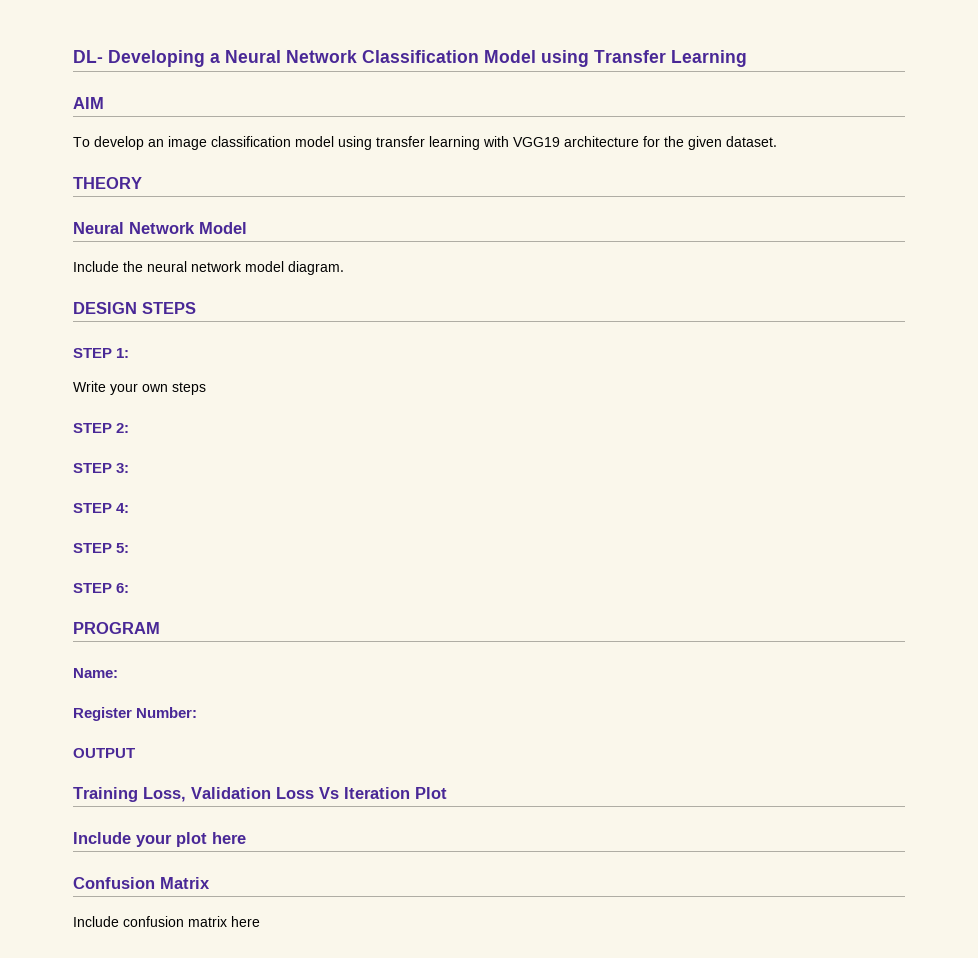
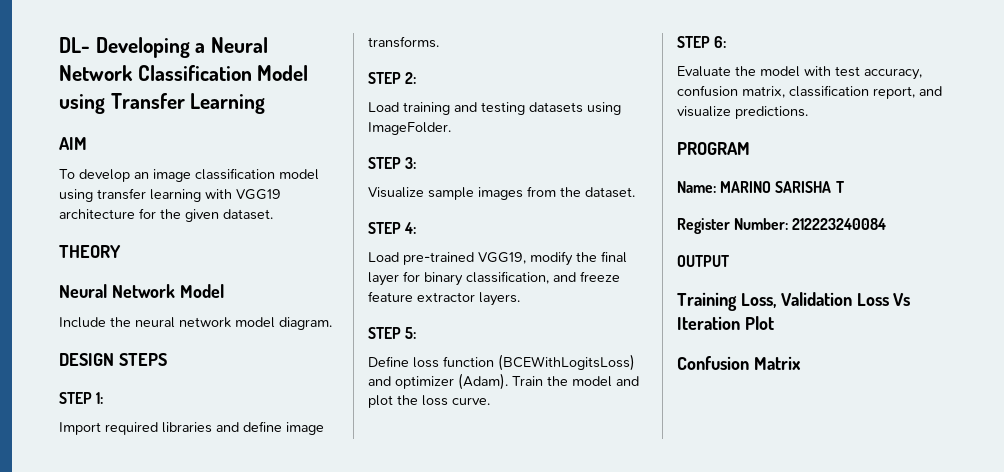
- Write your own steps
+ Import required libraries and define image transforms.
  STEP 2:
+ Load training and testing datasets using ImageFolder.
  STEP 3:
+ Visualize sample images from the dataset.
  STEP 4:
+ Load pre-trained VGG19, modify the final layer for binary classification, and freeze feature extractor layers.
  STEP 5:
+ Define loss function (BCEWithLogitsLoss) and optimizer (Adam). Train the model and plot the loss curve.
  STEP 6:
+ Evaluate the model with test accuracy, confusion matrix, classification report, and visualize predictions.
- Name:
+ Name: MARINO SARISHA T
- Register Number:
+ Register Number: 212223240084
- Include your plot here
  Confusion Matrix
- Include confusion matrix here

